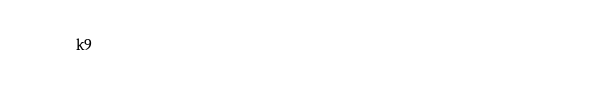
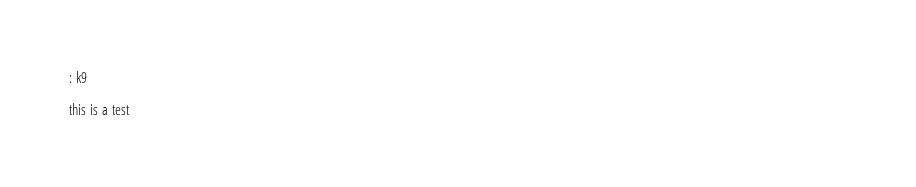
- k9
+ : k9
+ this is a test

